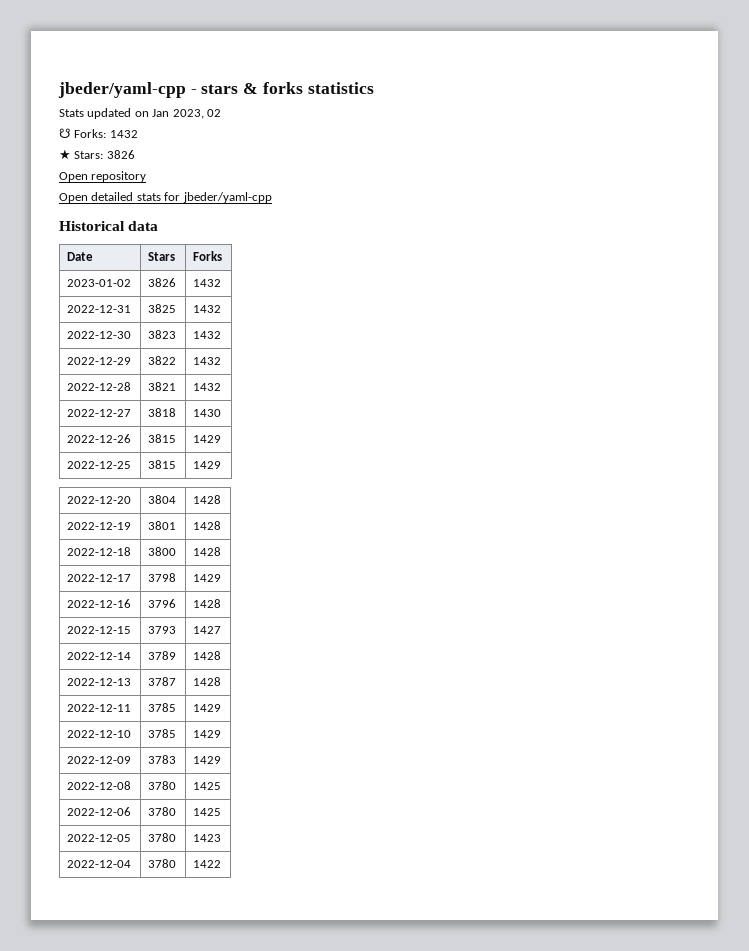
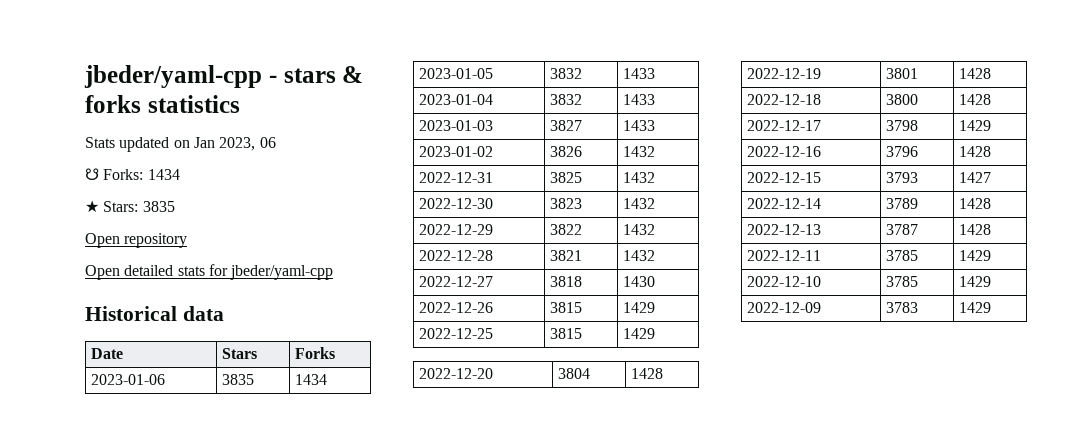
- Stats updated on Jan 2023, 02
+ Stats updated on Jan 2023, 06
- ☋ Forks: 1432
+ ☋ Forks: 1434
- ★ Stars: 3826
+ ★ Stars: 3835
+ 2023-01-06 | 3835 | 1434
+ 2023-01-05 | 3832 | 1433
+ 2023-01-04 | 3832 | 1433
+ 2023-01-03 | 3827 | 1433
- 2022-12-08 | 3780 | 1425
- 2022-12-06 | 3780 | 1425
- 2022-12-05 | 3780 | 1423
- 2022-12-04 | 3780 | 1422

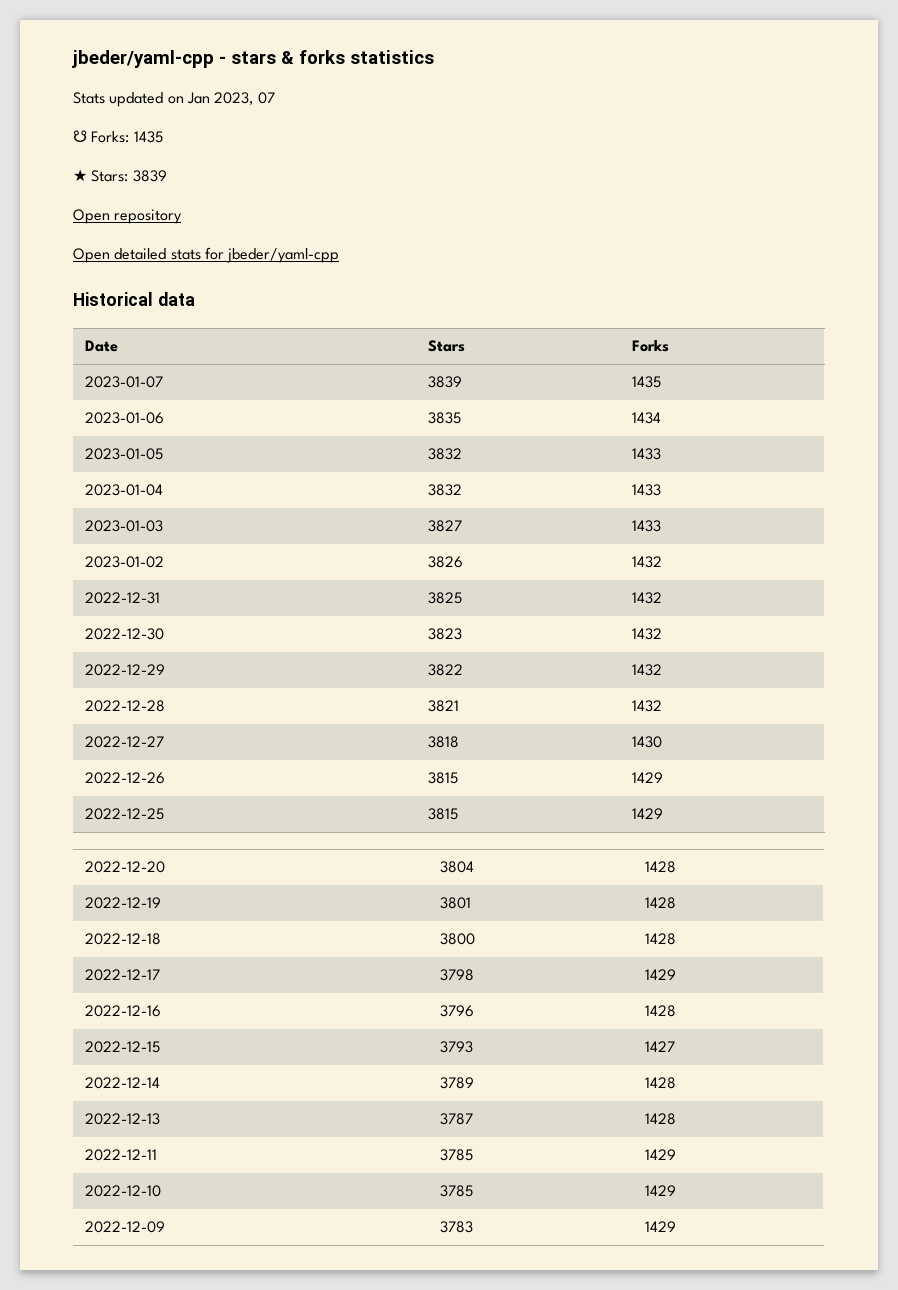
- Stats updated on Jan 2023, 06
+ Stats updated on Jan 2023, 07
- ☋ Forks: 1434
+ ☋ Forks: 1435
- ★ Stars: 3835
+ ★ Stars: 3839
+ 2023-01-07 | 3839 | 1435

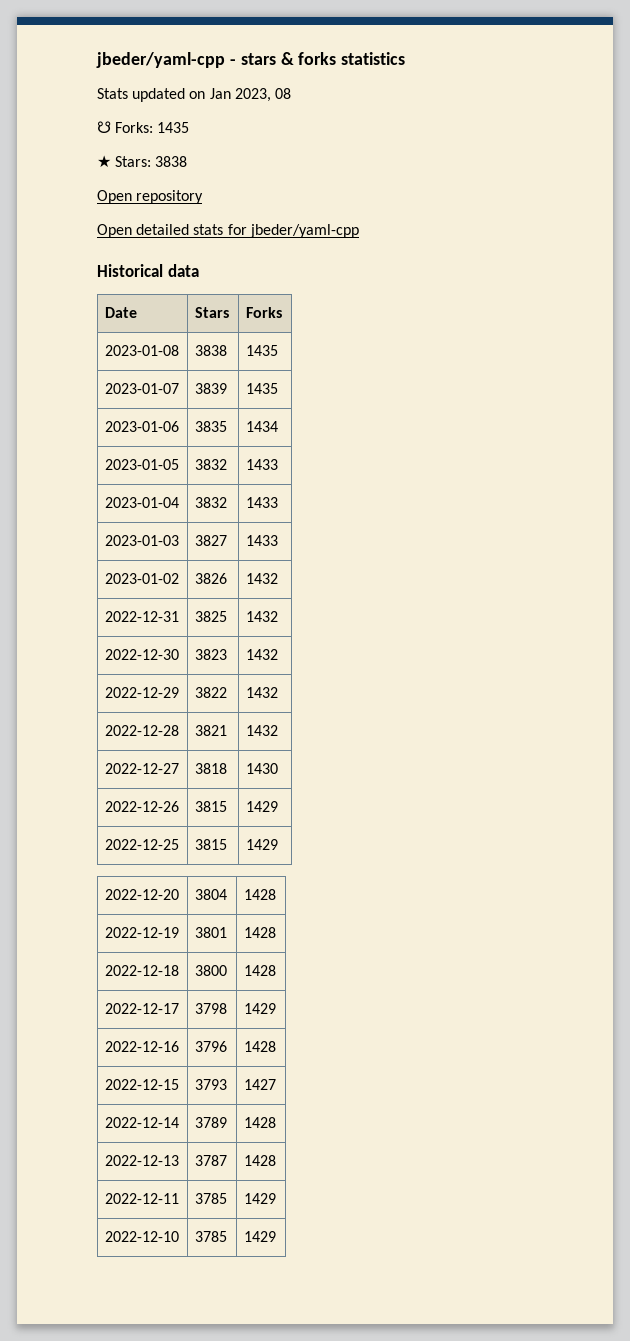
- Stats updated on Jan 2023, 07
+ Stats updated on Jan 2023, 08
- ★ Stars: 3839
+ ★ Stars: 3838
+ 2023-01-08 | 3838 | 1435
- 2022-12-09 | 3783 | 1429

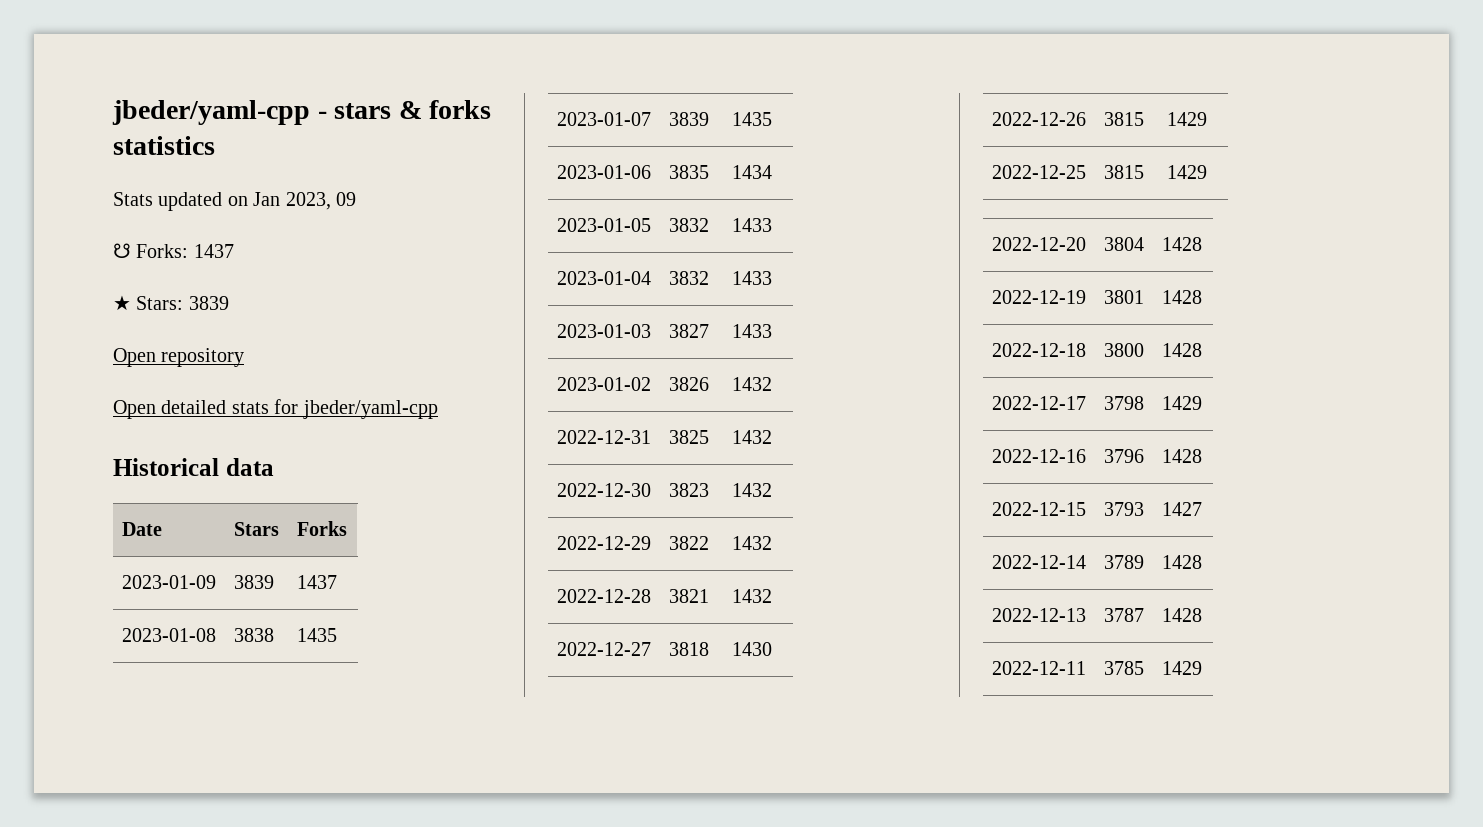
- Stats updated on Jan 2023, 08
+ Stats updated on Jan 2023, 09
- ☋ Forks: 1435
+ ☋ Forks: 1437
- ★ Stars: 3838
+ ★ Stars: 3839
+ 2023-01-09 | 3839 | 1437
- 2022-12-10 | 3785 | 1429

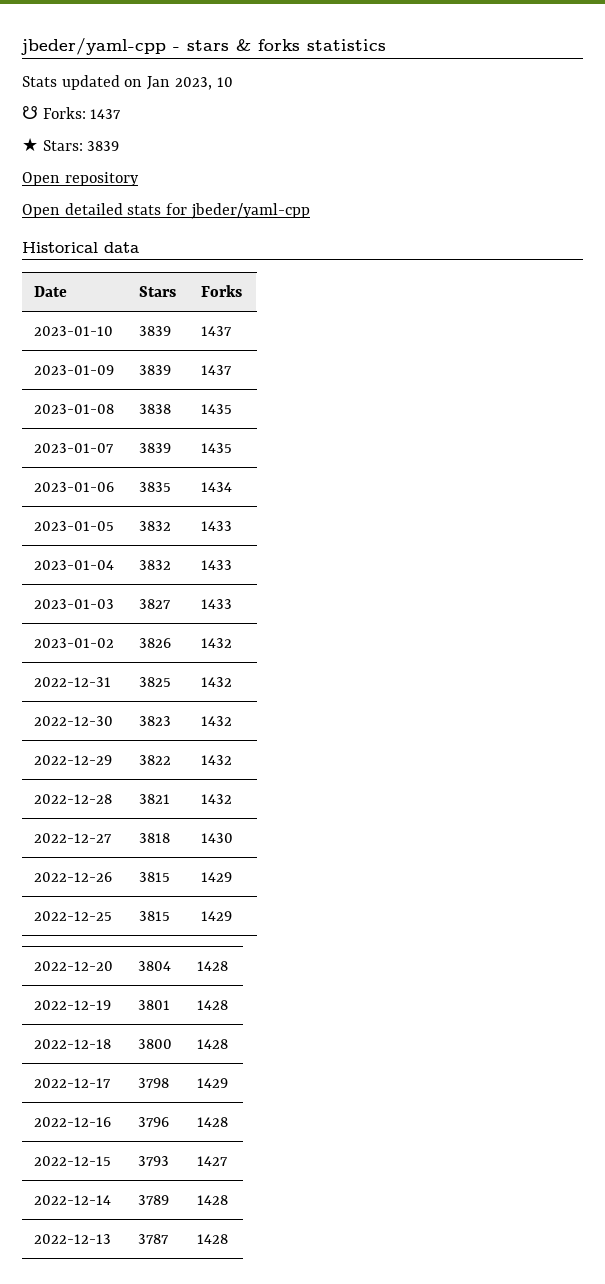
- Stats updated on Jan 2023, 09
+ Stats updated on Jan 2023, 10
+ 2023-01-10 | 3839 | 1437
- 2022-12-11 | 3785 | 1429

